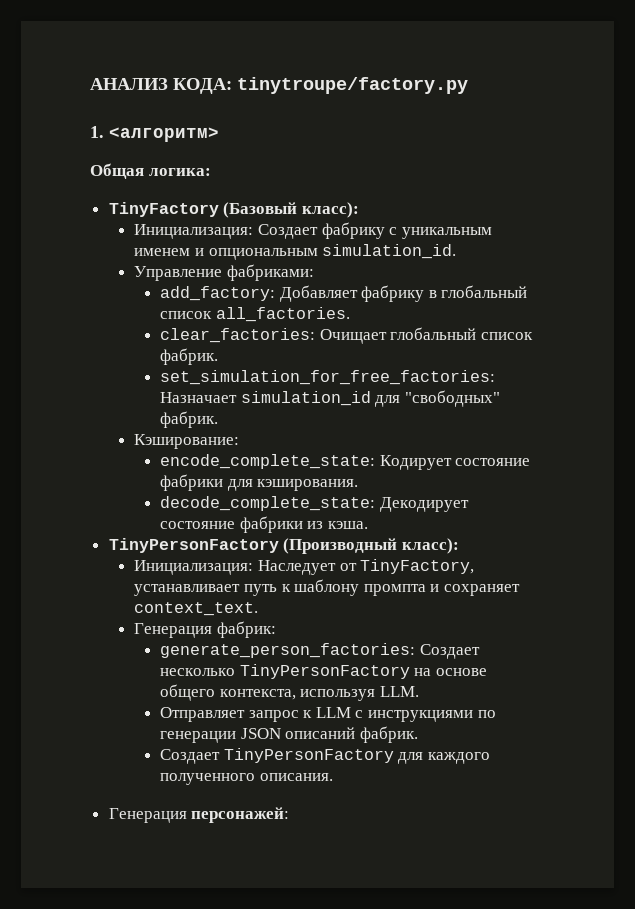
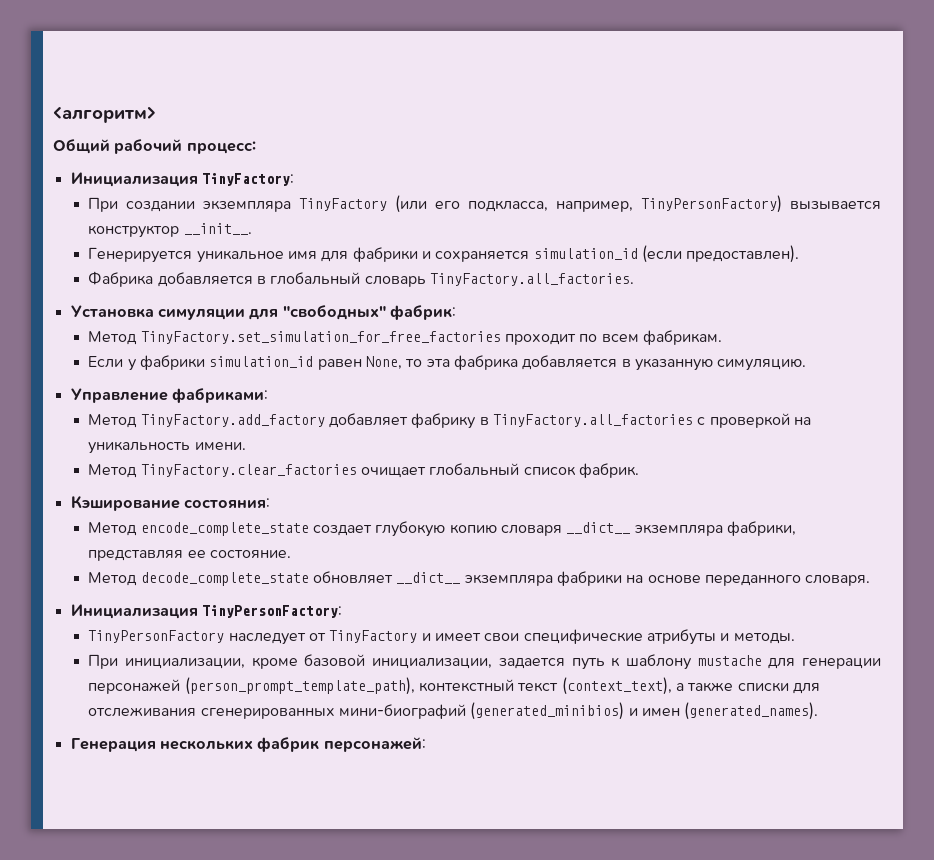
- АНАЛИЗ КОДА: tinytroupe/factory.py
- 1. <алгоритм>
- Общая логика:
- TinyFactory (Базовый класс):
- Инициализация: Создает фабрику с уникальным именем и опциональным simulation_id.
+ <алгоритм>
+ Общий рабочий процесс:
+ Инициализация TinyFactory:
+ При создании экземпляра TinyFactory (или его подкласса, например, TinyPersonFactory) вызывается конструктор __init__.
+ Генерируется уникальное имя для фабрики и сохраняется simulation_id (если предоставлен).
+ Фабрика добавляется в глобальный словарь TinyFactory.all_factories.
+ Установка симуляции для "свободных" фабрик:
+ Метод TinyFactory.set_simulation_for_free_factories проходит по всем фабрикам.
+ Если у фабрики simulation_id равен None, то эта фабрика добавляется в указанную симуляцию.
  Управление фабриками:
- add_factory: Добавляет фабрику в глобальный список all_factories.
- clear_factories: Очищает глобальный список фабрик.
- set_simulation_for_free_factories: Назначает simulation_id для "свободных" фабрик.
- Кэширование:
- encode_complete_state: Кодирует состояние фабрики для кэширования.
- decode_complete_state: Декодирует состояние фабрики из кэша.
- TinyPersonFactory (Производный класс):
- Инициализация: Наследует от TinyFactory, устанавливает путь к шаблону промпта и сохраняет context_text.
- Генерация фабрик:
- generate_person_factories: Создает несколько TinyPersonFactory на основе общего контекста, используя LLM.
- Отправляет запрос к LLM с инструкциями по генерации JSON описаний фабрик.
- Создает TinyPersonFactory для каждого полученного описания.
- Генерация персонажей:
+ Метод TinyFactory.add_factory добавляет фабрику в TinyFactory.all_factories с проверкой на уникальность имени.
+ Метод TinyFactory.clear_factories очищает глобальный список фабрик.
+ Кэширование состояния:
+ Метод encode_complete_state создает глубокую копию словаря __dict__ экземпляра фабрики, представляя ее состояние.
+ Метод decode_complete_state обновляет __dict__ экземпляра фабрики на основе переданного словаря.
+ Инициализация TinyPersonFactory:
+ TinyPersonFactory наследует от TinyFactory и имеет свои специфические атрибуты и методы.
+ При инициализации, кроме базовой инициализации, задается путь к шаблону mustache для генерации персонажей (person_prompt_template_path), контекстный текст (context_text), а также списки для отслеживания сгенерированных мини-биографий (generated_minibios) и имен (generated_names).
+ Генерация нескольких фабрик персонажей:

